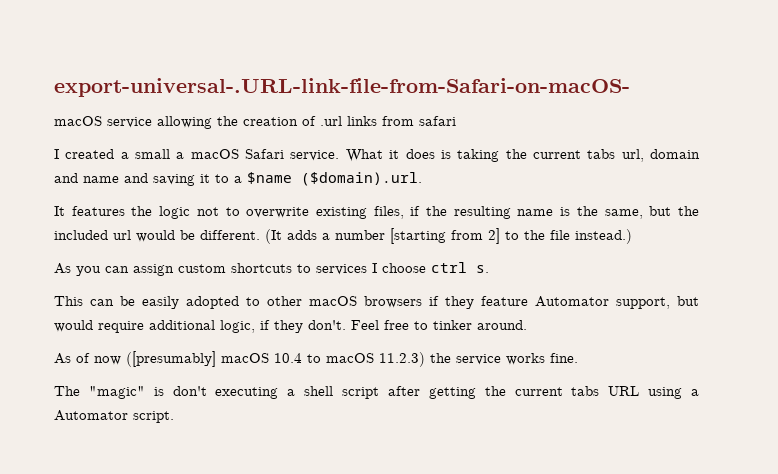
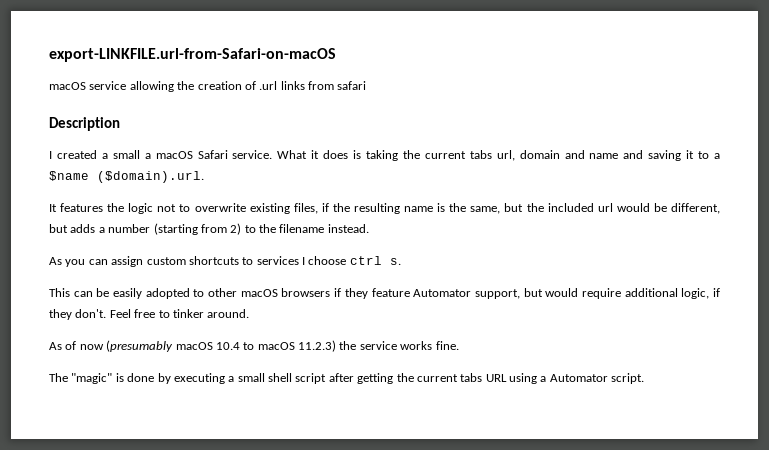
- export-universal-.URL-link-file-from-Safari-on-macOS-
+ export-LINKFILE.url-from-Safari-on-macOS
+ Description
- It features the logic not to overwrite existing files, if the resulting name is the same, but the included url would be different. (It adds a number [starting from 2] to the file instead.)
+ It features the logic not to overwrite existing files, if the resulting name is the same, but the included url would be different, but adds a number (starting from 2) to the filename instead.
- As of now ([presumably] macOS 10.4 to macOS 11.2.3) the service works fine.
+ As of now (presumably macOS 10.4 to macOS 11.2.3) the service works fine.
- The "magic" is don't executing a shell script after getting the current tabs URL using a Automator script.
+ The "magic" is done by executing a small shell script after getting the current tabs URL using a Automator script.

